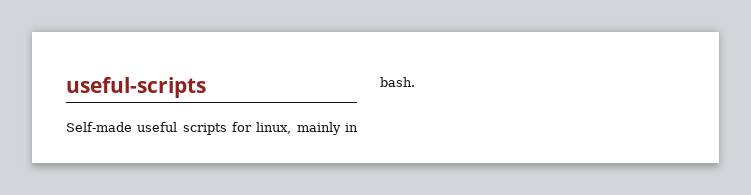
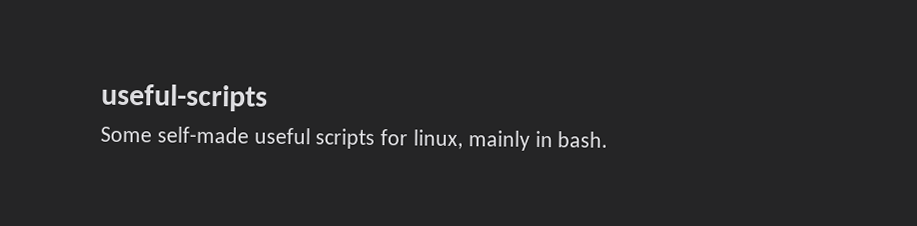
- Self-made useful scripts for linux, mainly in bash.
+ Some self-made useful scripts for linux, mainly in bash.

